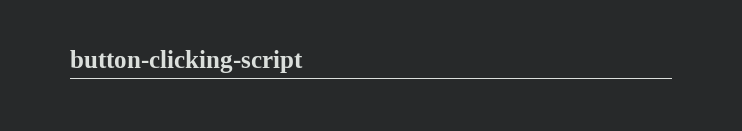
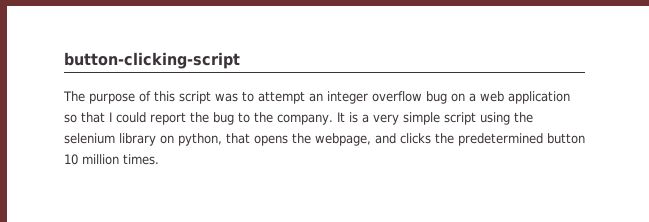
+ The purpose of this script was to attempt an integer overflow bug on a web application so that I could report the bug to the company. It is a very simple script using the selenium library on python, that opens the webpage, and clicks the predetermined button 10 million times.

